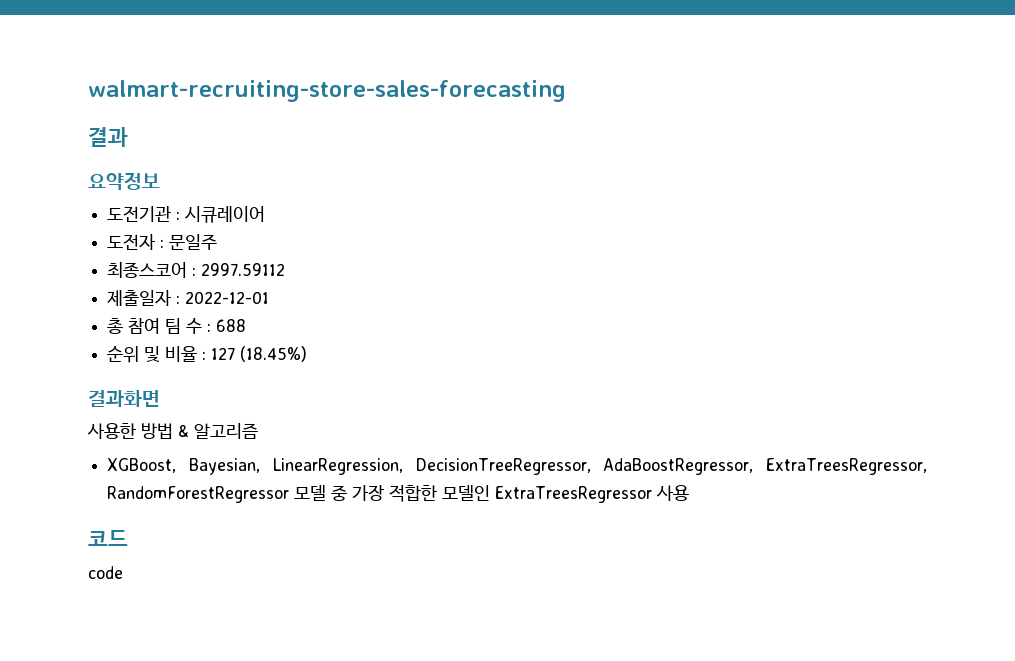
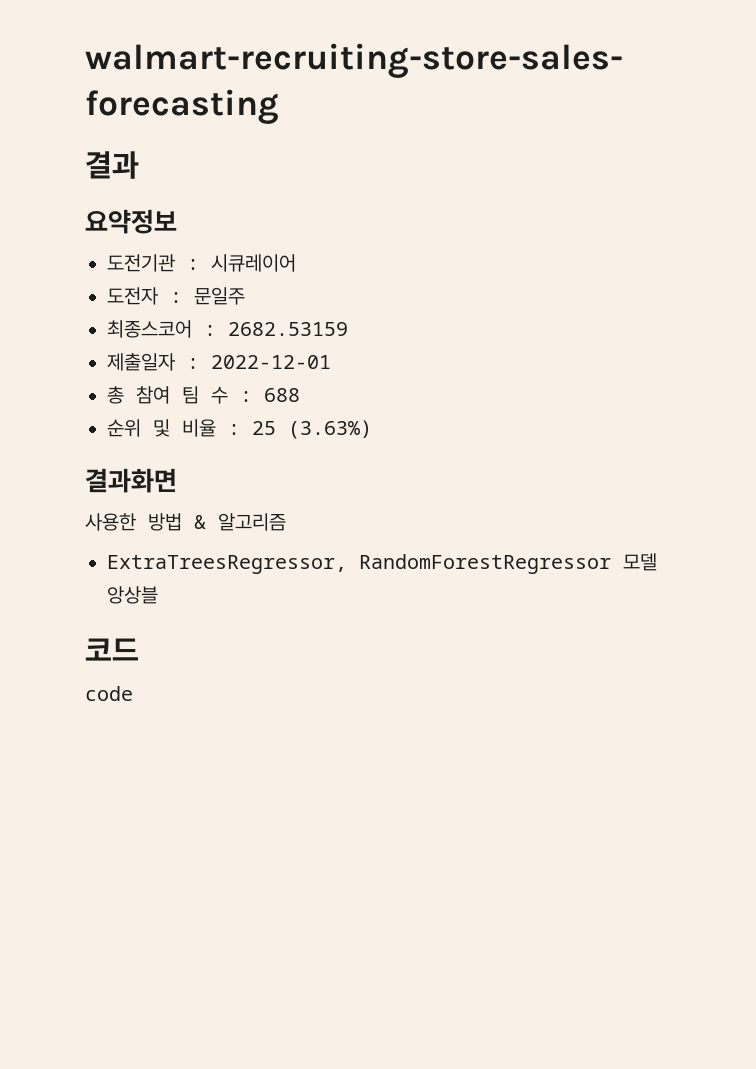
- 최종스코어 : 2997.59112
+ 최종스코어 : 2682.53159
- 순위 및 비율 : 127 (18.45%)
+ 순위 및 비율 : 25 (3.63%)
- XGBoost, Bayesian, LinearRegression, DecisionTreeRegressor, AdaBoostRegressor, ExtraTreesRegressor, RandomForestRegressor 모델 중 가장 적합한 모델인 ExtraTreesRegressor 사용
+ ExtraTreesRegressor, RandomForestRegressor 모델 앙상블

